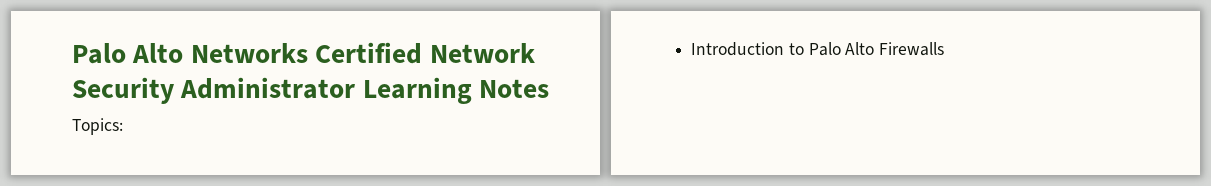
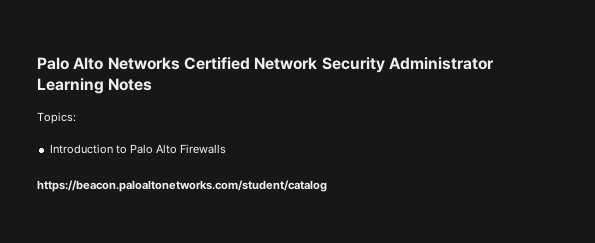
+ https://beacon.paloaltonetworks.com/student/catalog

